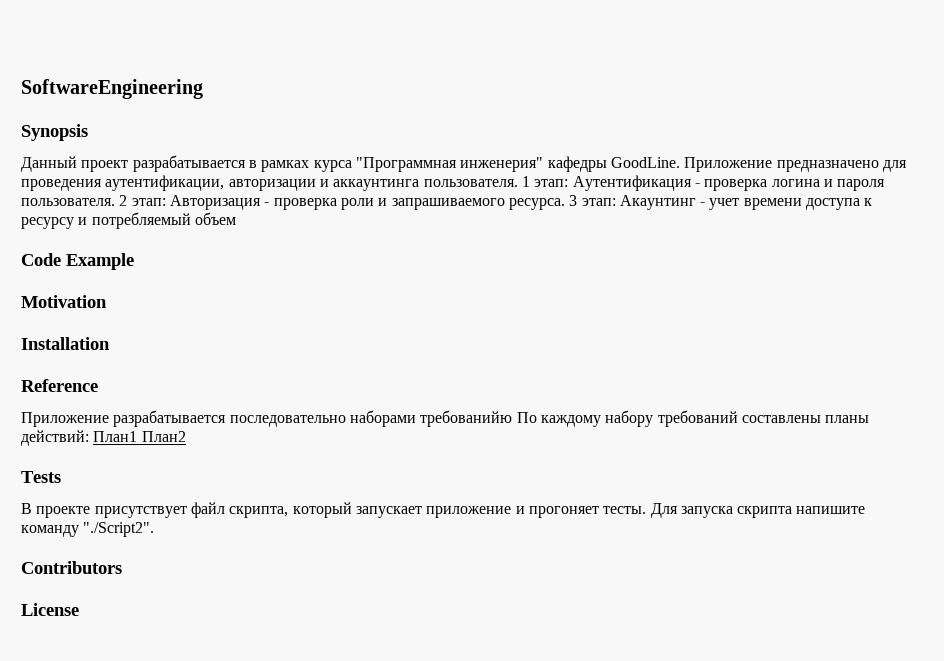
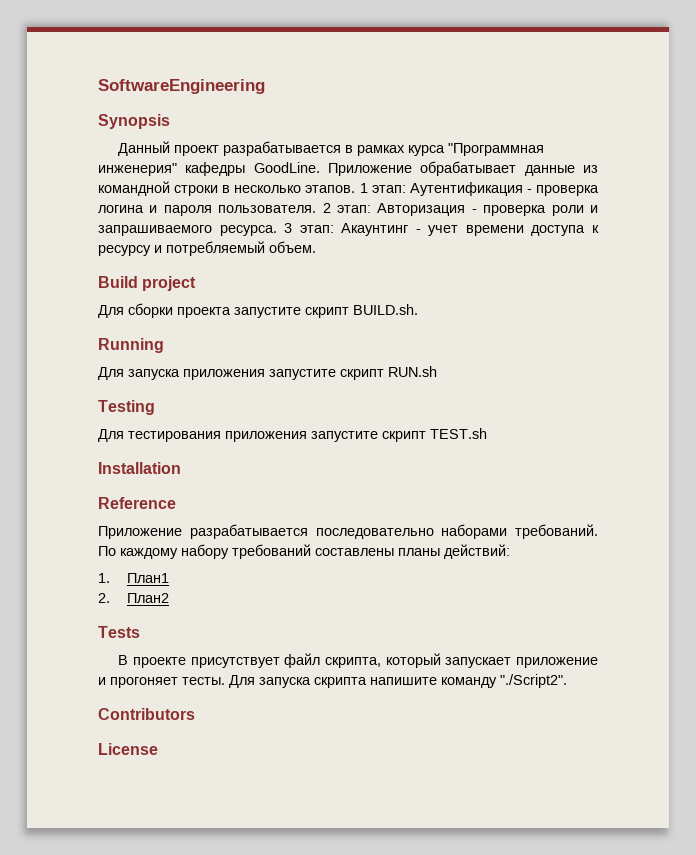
- Приложение предназначено для проведения аутентификации, авторизации и аккаунтинга пользователя.
+ Приложение обрабатывает данные из командной строки в несколько этапов.
- 3 этап: Акаунтинг - учет времени доступа к ресурсу и потребляемый объем
- Code Example
- Motivation
+ 3 этап: Акаунтинг - учет времени доступа к ресурсу и потребляемый объем.
+ Build project
+ Для сборки проекта запустите скрипт BUILD.sh.
+ Running
+ Для запуска приложения запустите скрипт RUN.sh
+ Testing
+ Для тестирования приложения запустите скрипт TEST.sh
- Приложение разрабатывается последовательно наборами требованийю По каждому набору требований составлены планы действий: План1 План2
+ Приложение разрабатывается последовательно наборами требований. По каждому набору требований составлены планы действий:
+ 1. План1
+ 2. План2

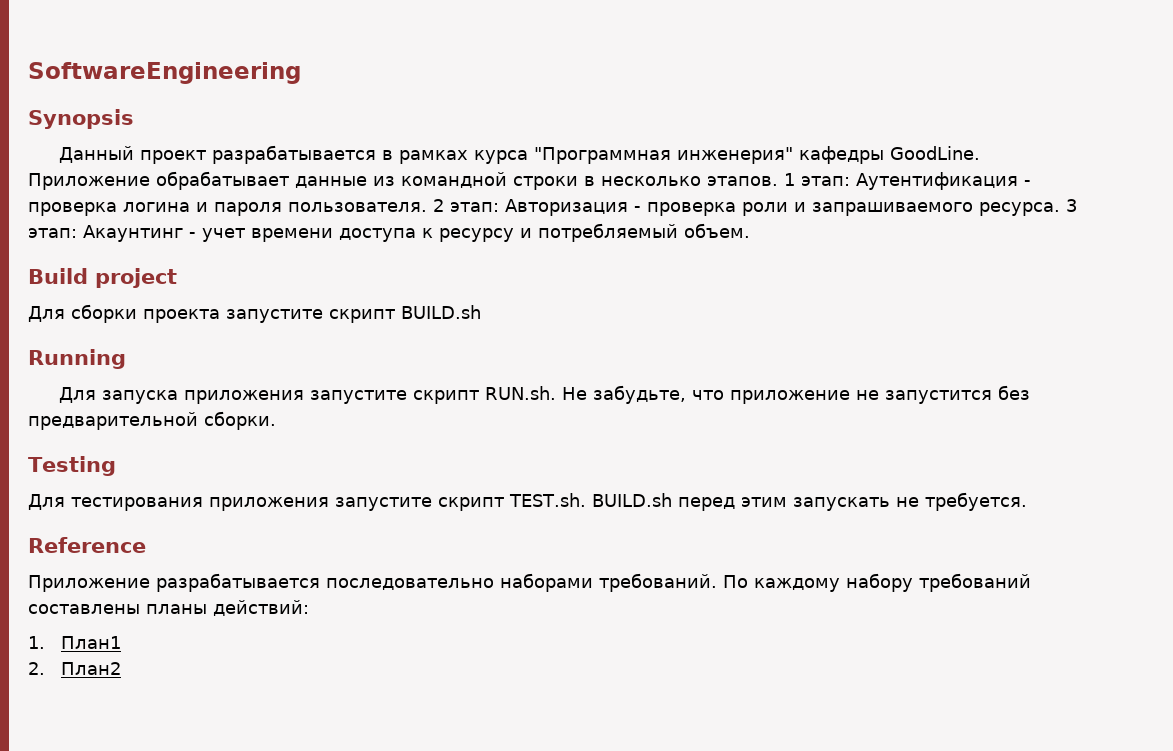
- Для сборки проекта запустите скрипт BUILD.sh.
+ Для сборки проекта запустите скрипт BUILD.sh
- Для запуска приложения запустите скрипт RUN.sh
+ Для запуска приложения запустите скрипт RUN.sh. Не забудьте, что приложение не запустится без предварительной сборки.
- Для тестирования приложения запустите скрипт TEST.sh
- Installation
+ Для тестирования приложения запустите скрипт TEST.sh. BUILD.sh перед этим запускать не требуется.
- Tests
- В проекте присутствует файл скрипта, который запускает приложение и прогоняет тесты. Для запуска скрипта напишите команду "./Script2".
- Contributors
- License

